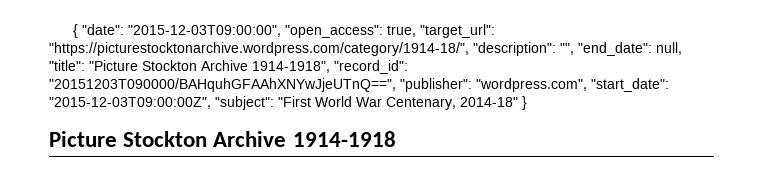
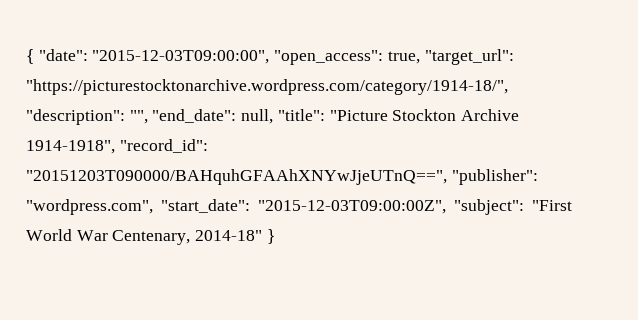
- Picture Stockton Archive 1914-1918

